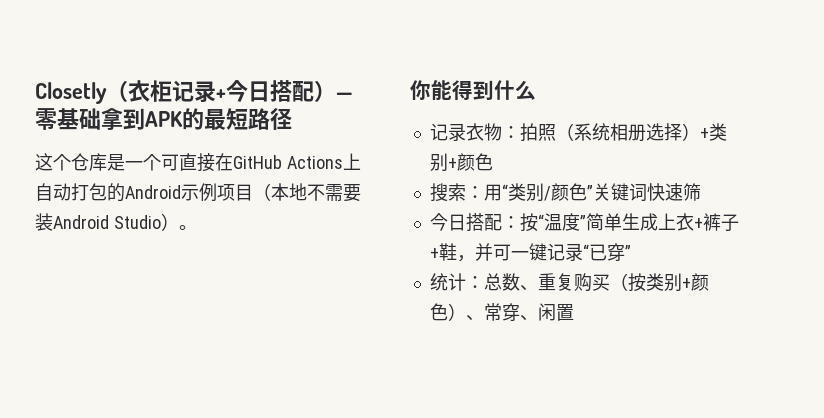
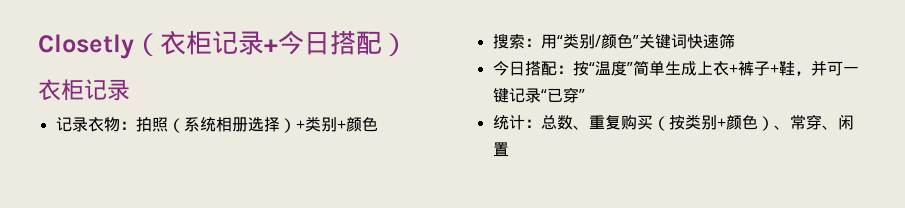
- Closetly（衣柜记录+今日搭配）—零基础拿到APK的最短路径
- 这个仓库是一个可直接在GitHub Actions上自动打包的Android示例项目（本地不需要装Android Studio）。
- 你能得到什么
+ Closetly（衣柜记录+今日搭配）
+ 衣柜记录

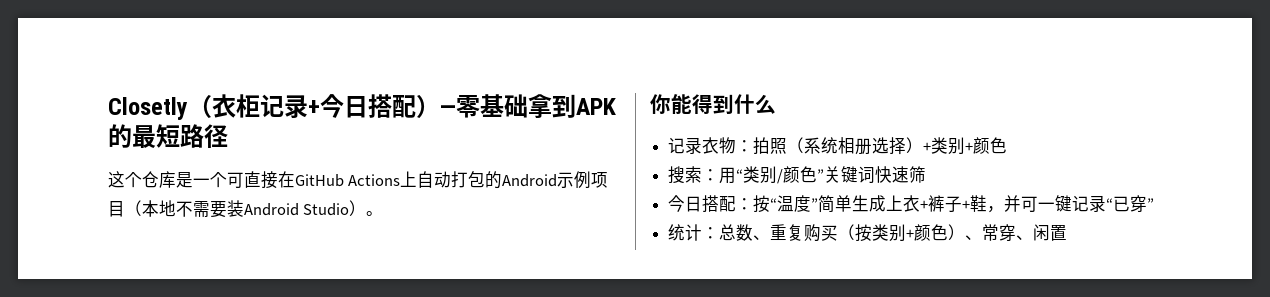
- Closetly（衣柜记录+今日搭配）
- 衣柜记录
+ Closetly（衣柜记录+今日搭配）—零基础拿到APK的最短路径
+ 这个仓库是一个可直接在GitHub Actions上自动打包的Android示例项目（本地不需要装Android Studio）。
+ 你能得到什么

